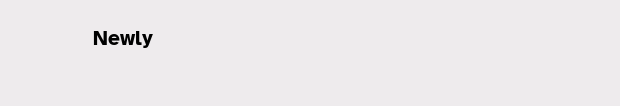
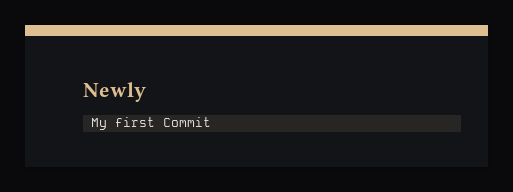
+ My first Commit

